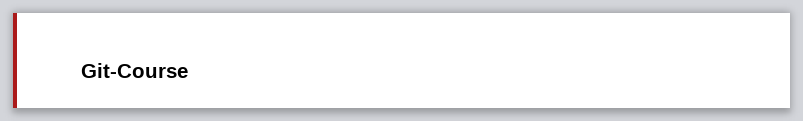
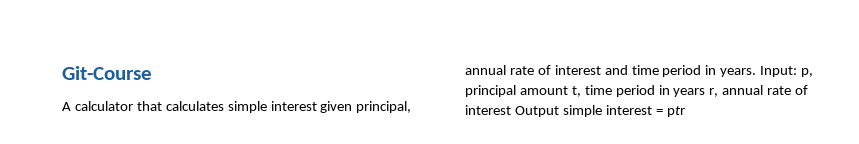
+ A calculator that calculates simple interest given principal, annual rate of interest and time period in years. Input: p, principal amount t, time period in years r, annual rate of interest Output simple interest = ptr

